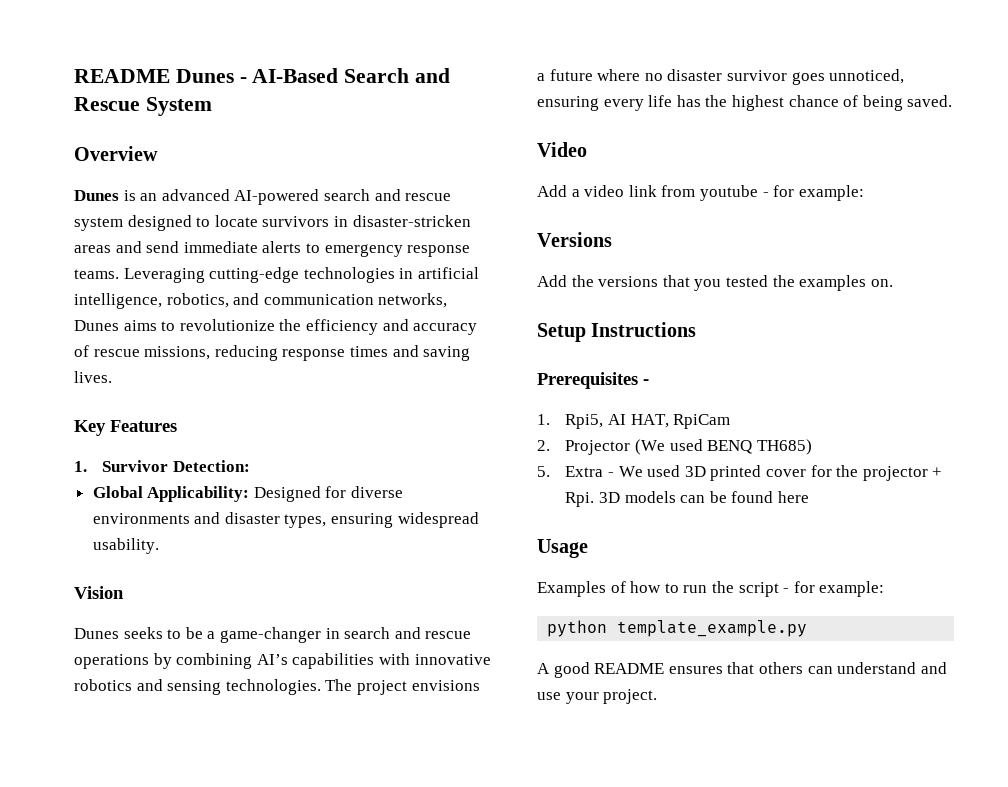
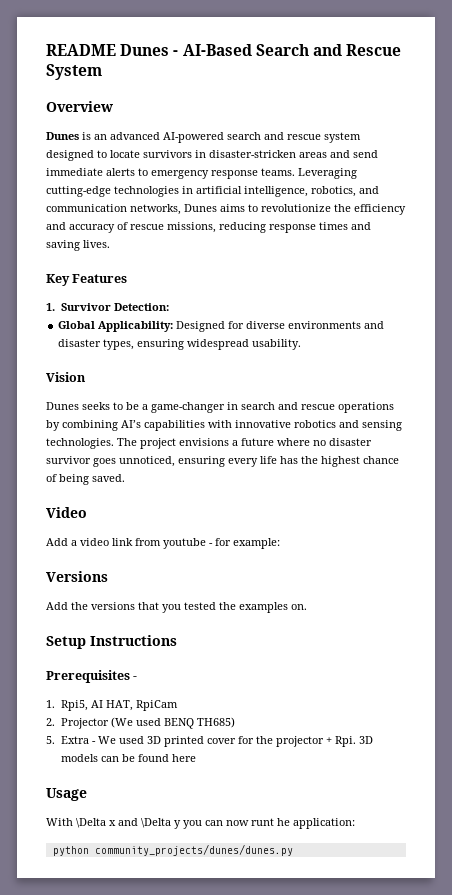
- Examples of how to run the script - for example:
- python template_example.py
- A good README ensures that others can understand and use your project.
+ With \Delta x and \Delta y you can now runt he application:
+ python community_projects/dunes/dunes.py

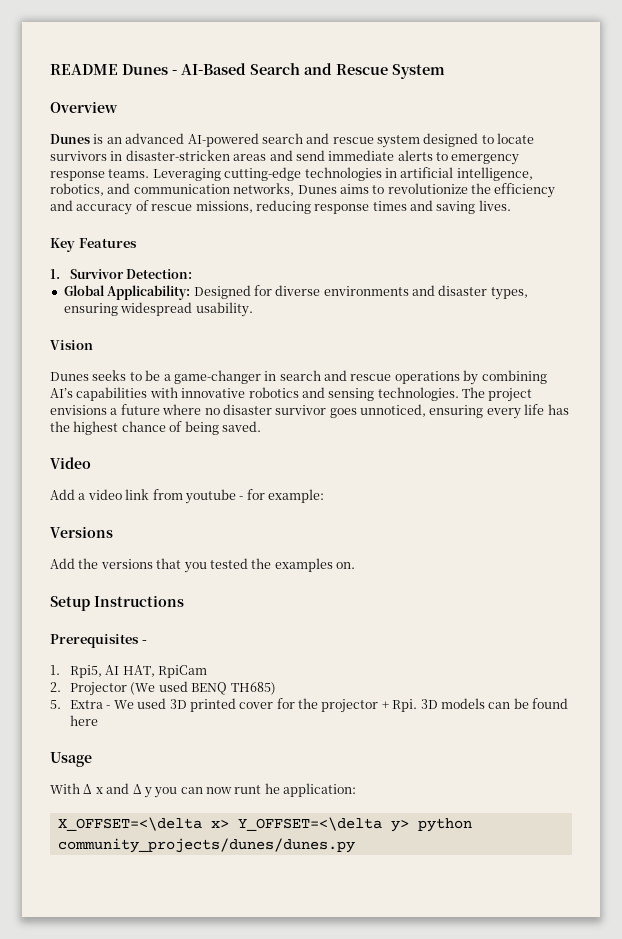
- With \Delta x and \Delta y you can now runt he application:
+ With Δ x and Δ y you can now runt he application:
- python community_projects/dunes/dunes.py
+ X_OFFSET=<\delta x> Y_OFFSET=<\delta y> python community_projects/dunes/dunes.py

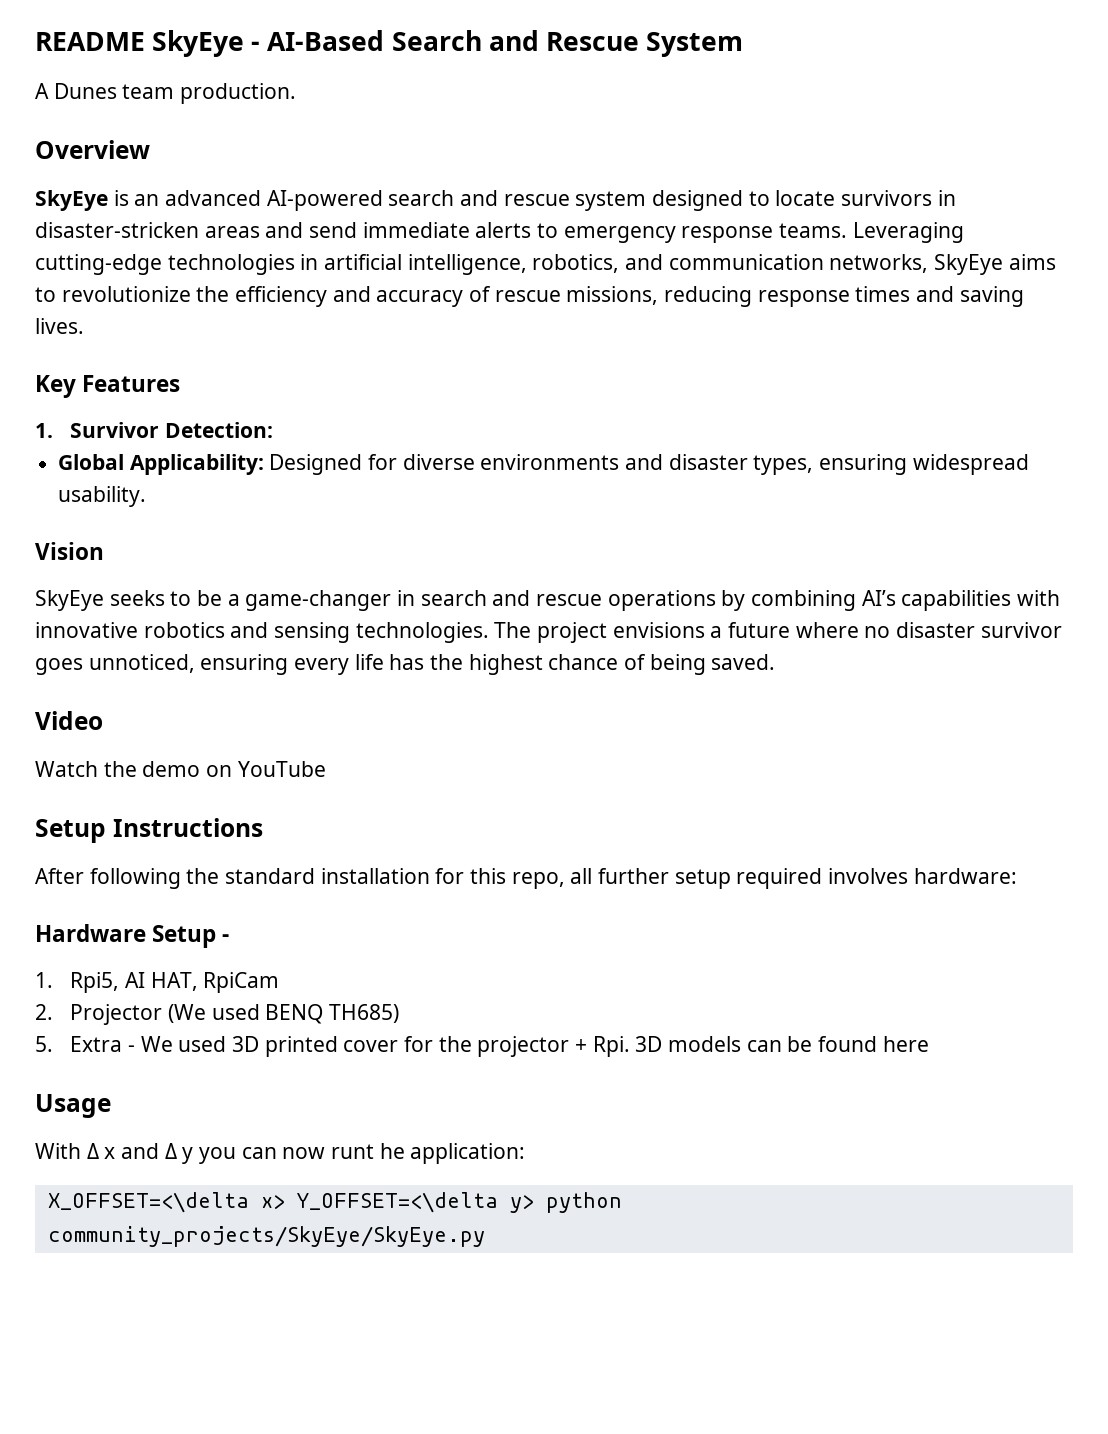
- README Dunes - AI-Based Search and Rescue System
+ README SkyEye - AI-Based Search and Rescue System
+ A Dunes team production.
- Dunes is an advanced AI-powered search and rescue system designed to locate survivors in disaster-stricken areas and send immediate alerts to emergency response teams.
+ SkyEye is an advanced AI-powered search and rescue system designed to locate survivors in disaster-stricken areas and send immediate alerts to emergency response teams.
- Leveraging cutting-edge technologies in artificial intelligence, robotics, and communication networks, Dunes aims to revolutionize the efficiency and accuracy of rescue missions, reducing response times and saving lives.
+ Leveraging cutting-edge technologies in artificial intelligence, robotics, and communication networks, SkyEye aims to revolutionize the efficiency and accuracy of rescue missions, reducing response times and saving lives.
- Dunes seeks to be a game-changer in search and rescue operations by combining AI’s capabilities with innovative robotics and sensing technologies.
+ SkyEye seeks to be a game-changer in search and rescue operations by combining AI’s capabilities with innovative robotics and sensing technologies.
- Add a video link from youtube - for example:
- Versions
- Add the versions that you tested the examples on.
+ Watch the demo on YouTube
  Setup Instructions
- Prerequisites -
+ After following the standard installation for this repo, all further setup required involves hardware:
+ Hardware Setup -
- X_OFFSET=<\delta x> Y_OFFSET=<\delta y> python community_projects/dunes/dunes.py
+ X_OFFSET=<\delta x> Y_OFFSET=<\delta y> python community_projects/SkyEye/SkyEye.py

